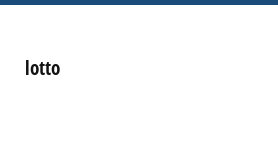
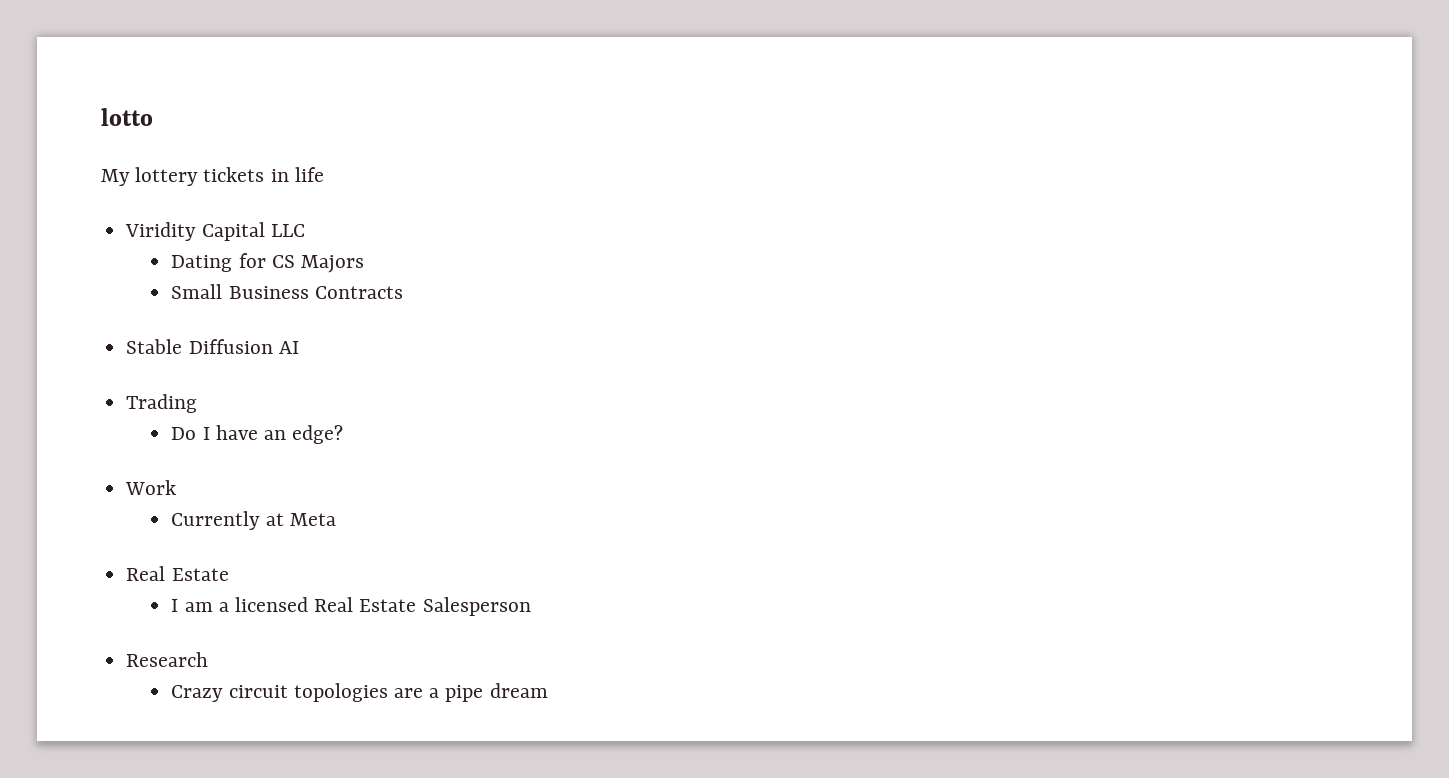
+ My lottery tickets in life
+ Viridity Capital LLC
+ Dating for CS Majors
+ Small Business Contracts
+ Stable Diffusion AI
+ Trading
+ Do I have an edge?
+ Work
+ Currently at Meta
+ Real Estate
+ I am a licensed Real Estate Salesperson
+ Research
+ Crazy circuit topologies are a pipe dream

